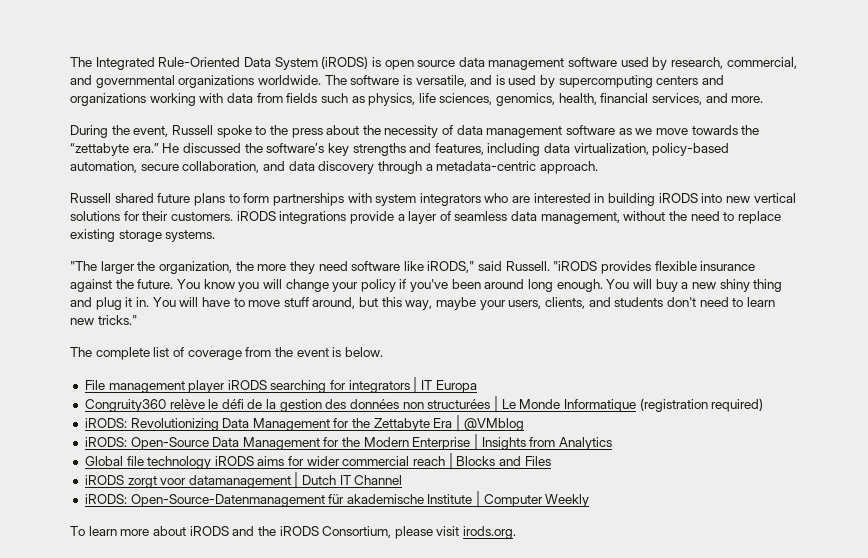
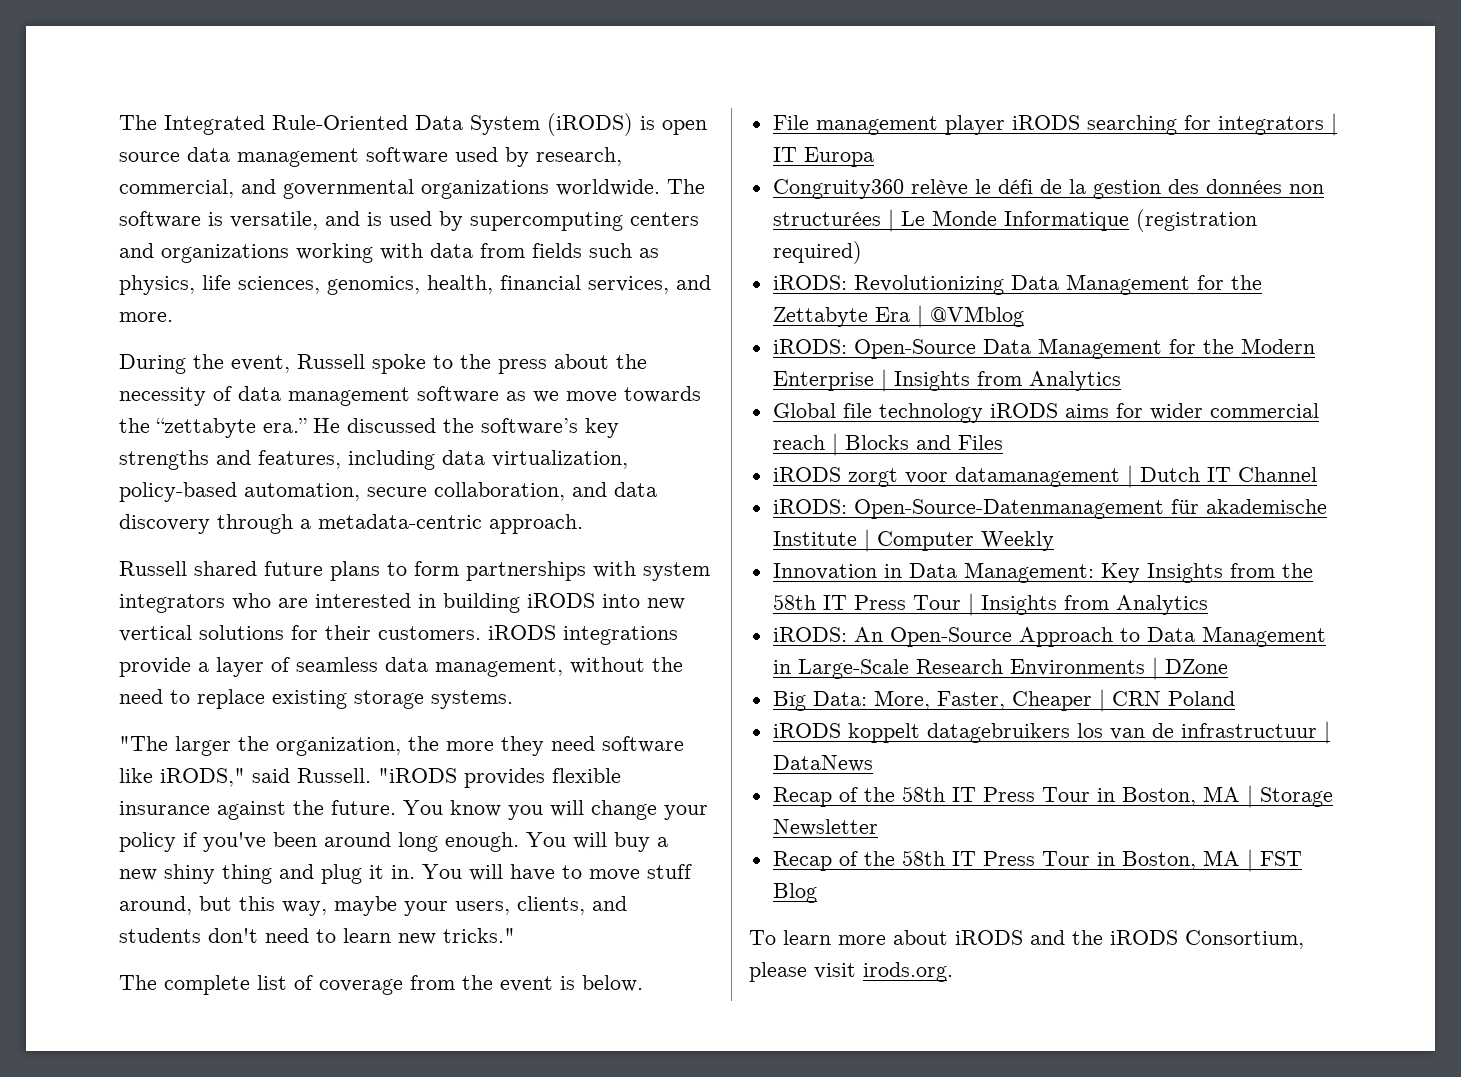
+ Innovation in Data Management: Key Insights from the 58th IT Press Tour | Insights from Analytics
+ iRODS: An Open-Source Approach to Data Management in Large-Scale Research Environments | DZone
+ Big Data: More, Faster, Cheaper | CRN Poland
+ iRODS koppelt datagebruikers los van de infrastructuur | DataNews
+ Recap of the 58th IT Press Tour in Boston, MA | Storage Newsletter
+ Recap of the 58th IT Press Tour in Boston, MA | FST Blog

